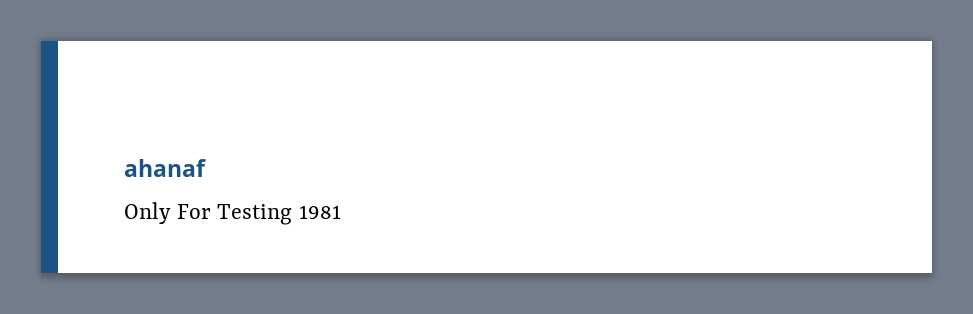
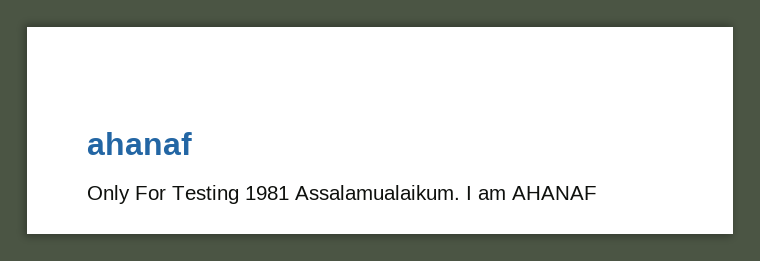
- Only For Testing 1981
+ Only For Testing 1981 Assalamualaikum. I am AHANAF

